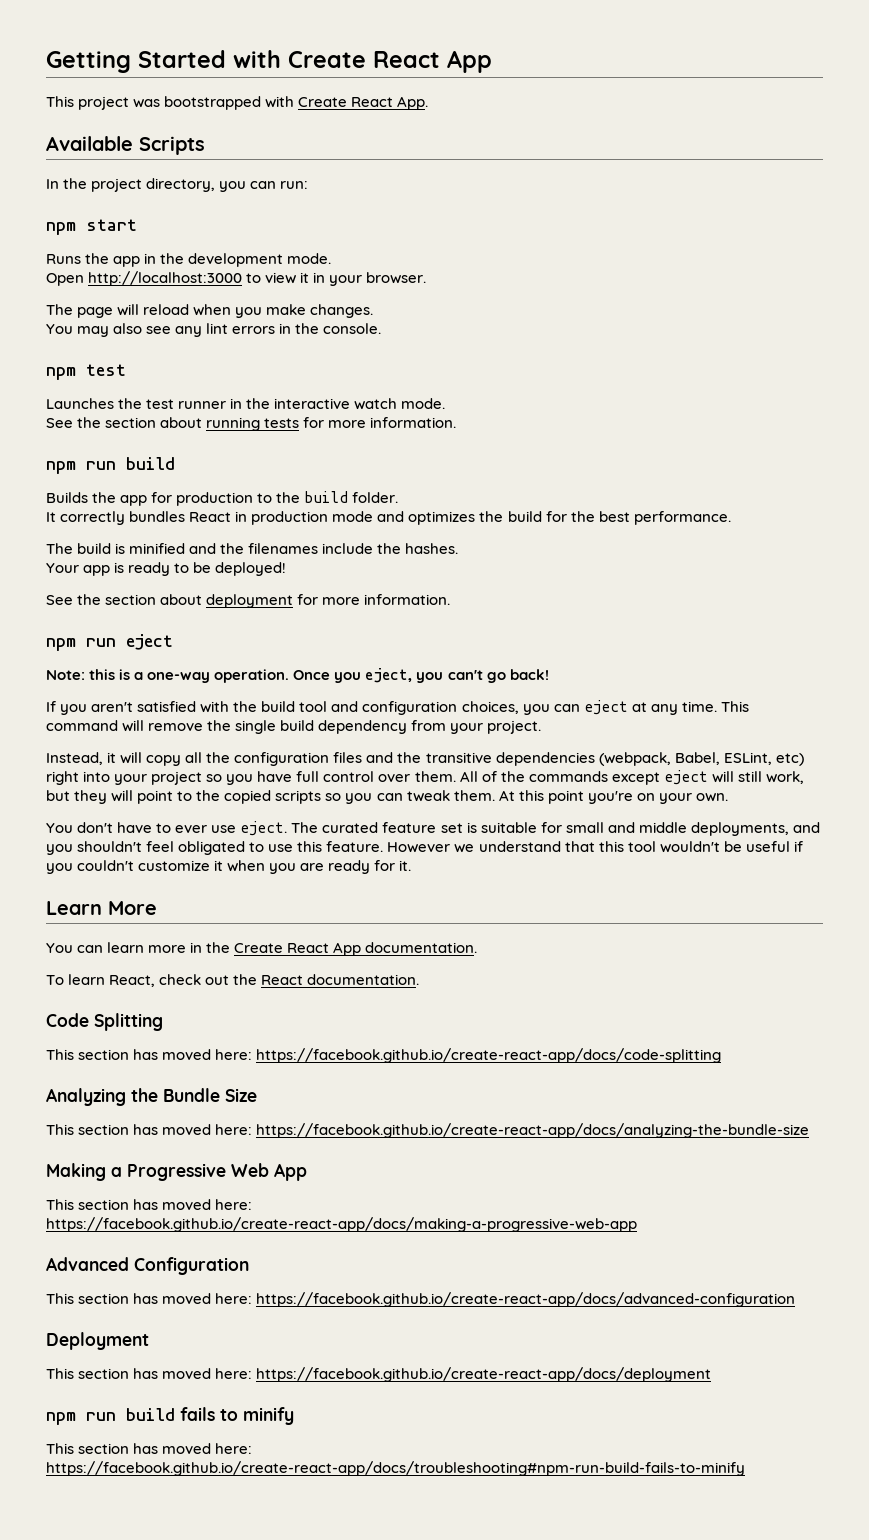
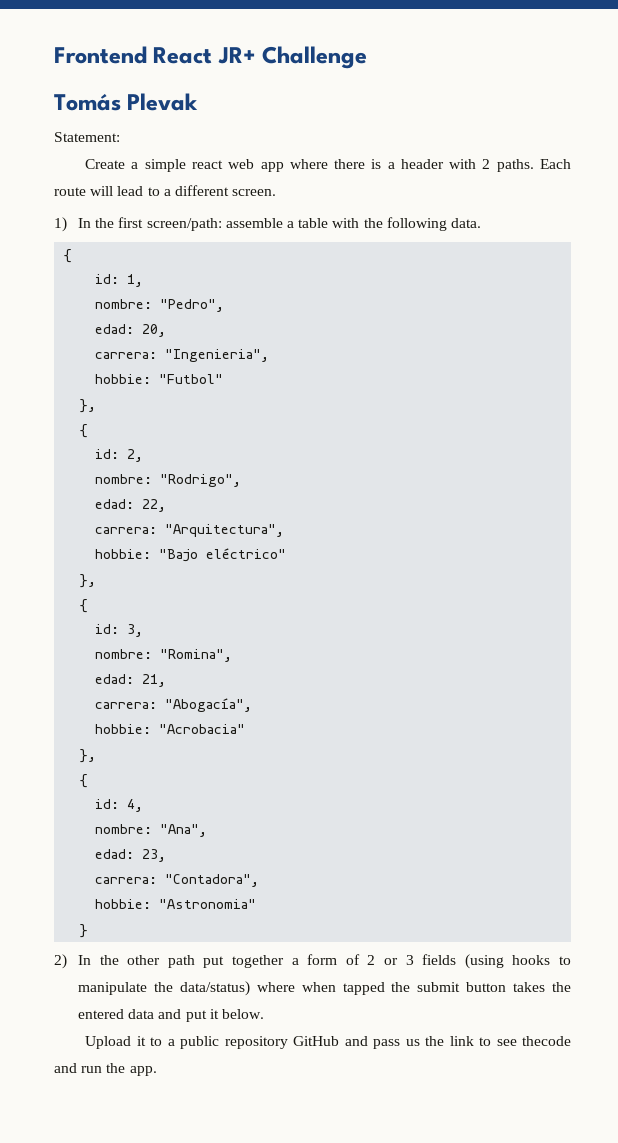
- Getting Started with Create React App
- This project was bootstrapped with Create React App.
- Available Scripts
- In the project directory, you can run:
- npm start
- Runs the app in the development mode.
- Open http://localhost:3000 to view it in your browser.
- The page will reload when you make changes.
- You may also see any lint errors in the console.
- npm test
- Launches the test runner in the interactive watch mode.
- See the section about running tests for more information.
- npm run build
- Builds the app for production to the build folder.
- It correctly bundles React in production mode and optimizes the build for the best performance.
- The build is minified and the filenames include the hashes.
- Your app is ready to be deployed!
- See the section about deployment for more information.
- npm run eject
- Note: this is a one-way operation. Once you eject, you can't go back!
- If you aren't satisfied with the build tool and configuration choices, you can eject at any time. This command will remove the single build dependency from your project.
- Instead, it will copy all the configuration files and the transitive dependencies (webpack, Babel, ESLint, etc) right into your project so you have full control over them. All of the commands except eject will still work, but they will point to the copied scripts so you can tweak them. At this point you're on your own.
- You don't have to ever use eject. The curated feature set is suitable for small and middle deployments, and you shouldn't feel obligated to use this feature. However we understand that this tool wouldn't be useful if you couldn't customize it when you are ready for it.
- Learn More
- You can learn more in the Create React App documentation.
- To learn React, check out the React documentation.
- Code Splitting
- This section has moved here: https://facebook.github.io/create-react-app/docs/code-splitting
- Analyzing the Bundle Size
- This section has moved here: https://facebook.github.io/create-react-app/docs/analyzing-the-bundle-size
- Making a Progressive Web App
- This section has moved here: https://facebook.github.io/create-react-app/docs/making-a-progressive-web-app
- Advanced Configuration
- This section has moved here: https://facebook.github.io/create-react-app/docs/advanced-configuration
- Deployment
- This section has moved here: https://facebook.github.io/create-react-app/docs/deployment
- npm run build fails to minify
- This section has moved here: https://facebook.github.io/create-react-app/docs/troubleshooting#npm-run-build-fails-to-minify
+ Frontend React JR+ Challenge
+ Tomás Plevak
+ Statement:
+ Create a simple react web app where there is a header with 2 paths. Each route will lead to a different screen.
+ 1) In the first screen/path: assemble a table with the following data.
+ {
+ id: 1,
+ nombre: "Pedro",
+ edad: 20,
+ carrera: "Ingenieria",
+ hobbie: "Futbol"
+ },
+ {
+ id: 2,
+ nombre: "Rodrigo",
+ edad: 22,
+ carrera: "Arquitectura",
+ hobbie: "Bajo eléctrico"
+ },
+ {
+ id: 3,
+ nombre: "Romina",
+ edad: 21,
+ carrera: "Abogacía",
+ hobbie: "Acrobacia"
+ },
+ {
+ id: 4,
+ nombre: "Ana",
+ edad: 23,
+ carrera: "Contadora",
+ hobbie: "Astronomia"
+ }
+ 2) In the other path put together a form of 2 or 3 fields (using hooks to manipulate the data/status) where when tapped the submit button takes the entered data and put it below.
+ Upload it to a public repository GitHub and pass us the link to see thecode and run the app.

